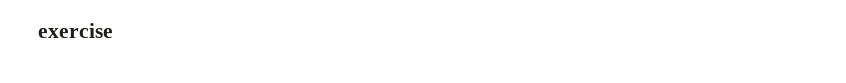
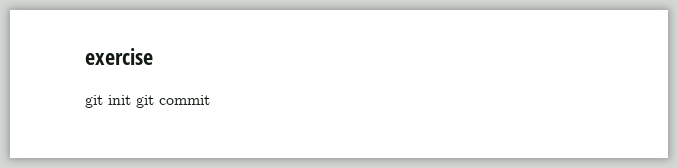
+ git init git commit

